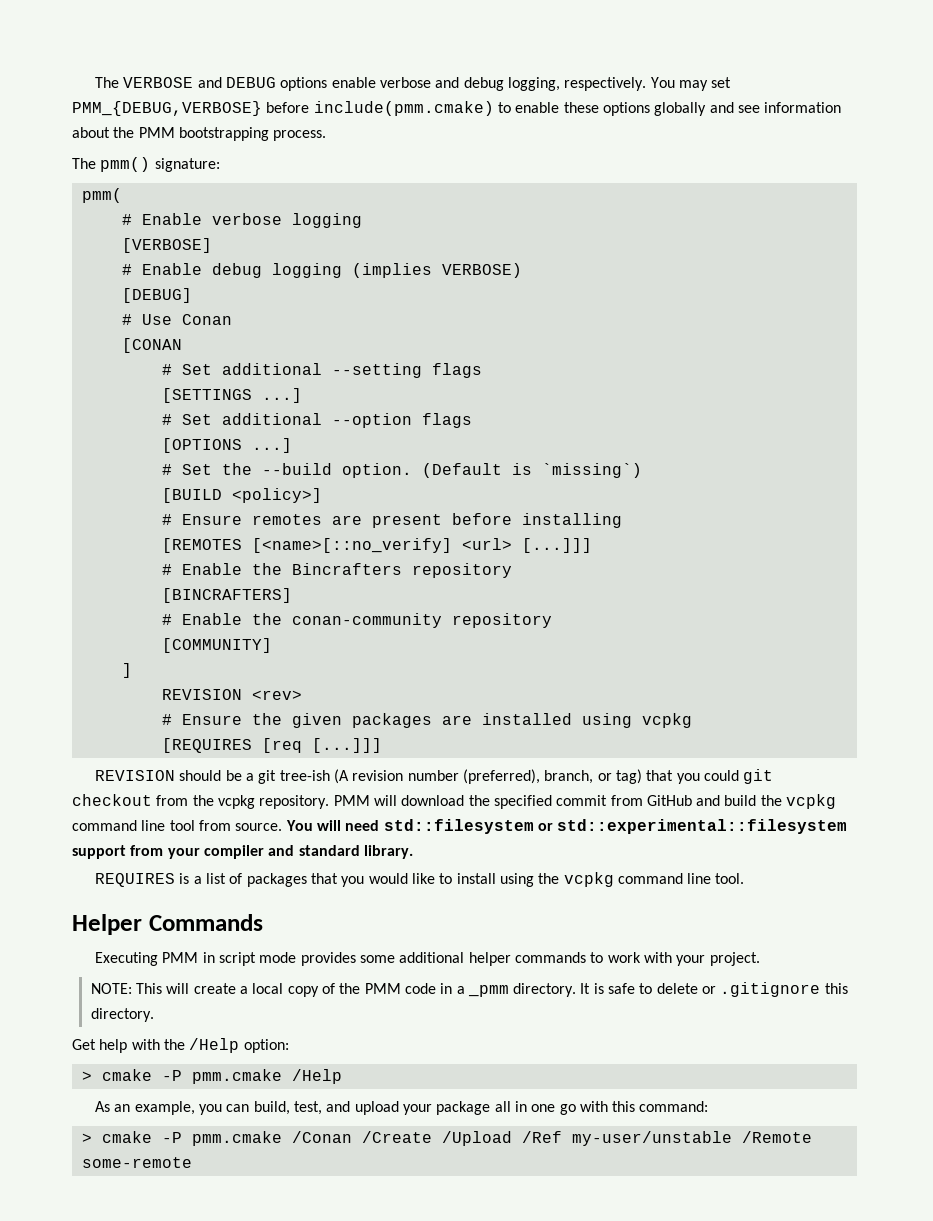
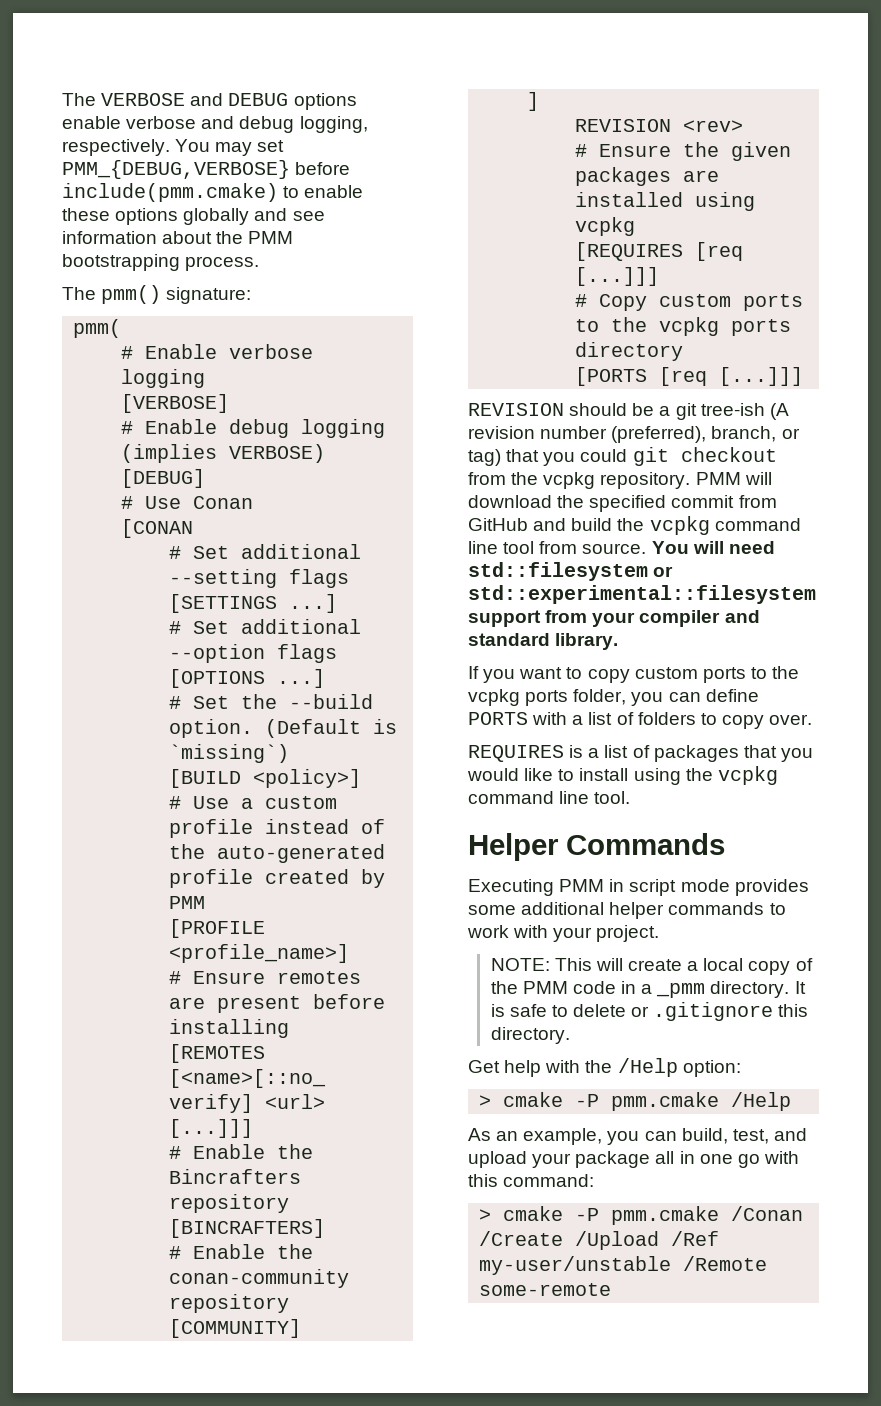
+ # Use a custom profile instead of the auto-generated profile created by PMM
+ [PROFILE <profile_name>]
+ # Copy custom ports to the vcpkg ports directory
+ [PORTS [req [...]]]
+ If you want to copy custom ports to the vcpkg ports folder, you can define PORTS with a list of folders to copy over.

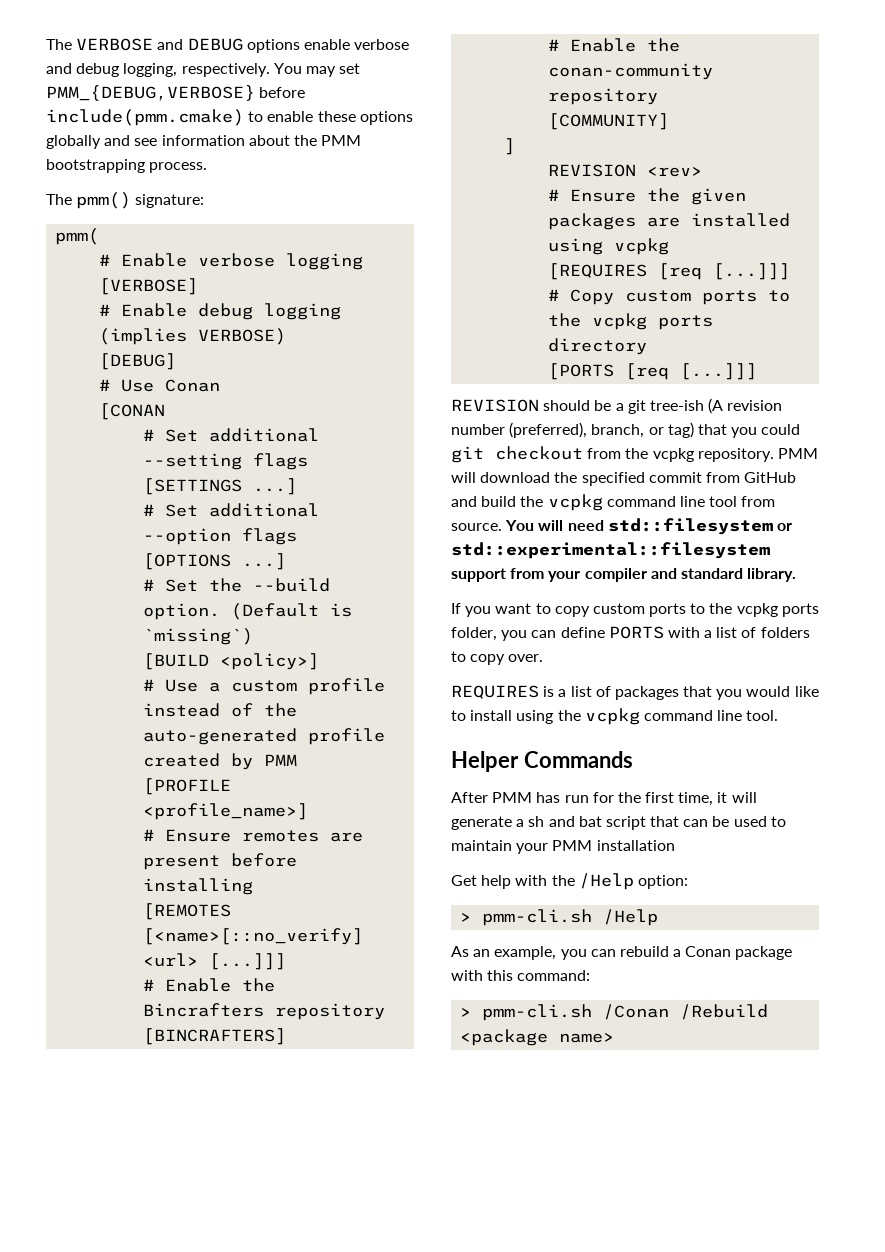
- Executing PMM in script mode provides some additional helper commands to work with your project.
- NOTE: This will create a local copy of the PMM code in a _pmm directory. It is safe to delete or .gitignore this directory.
+ After PMM has run for the first time, it will generate a sh and bat script that can be used to maintain your PMM installation
- > cmake -P pmm.cmake /Help
+ > pmm-cli.sh /Help
- As an example, you can build, test, and upload your package all in one go with this command:
- > cmake -P pmm.cmake /Conan /Create /Upload /Ref my-user/unstable /Remote some-remote
+ As an example, you can rebuild a Conan package with this command:
+ > pmm-cli.sh /Conan /Rebuild <package name>

